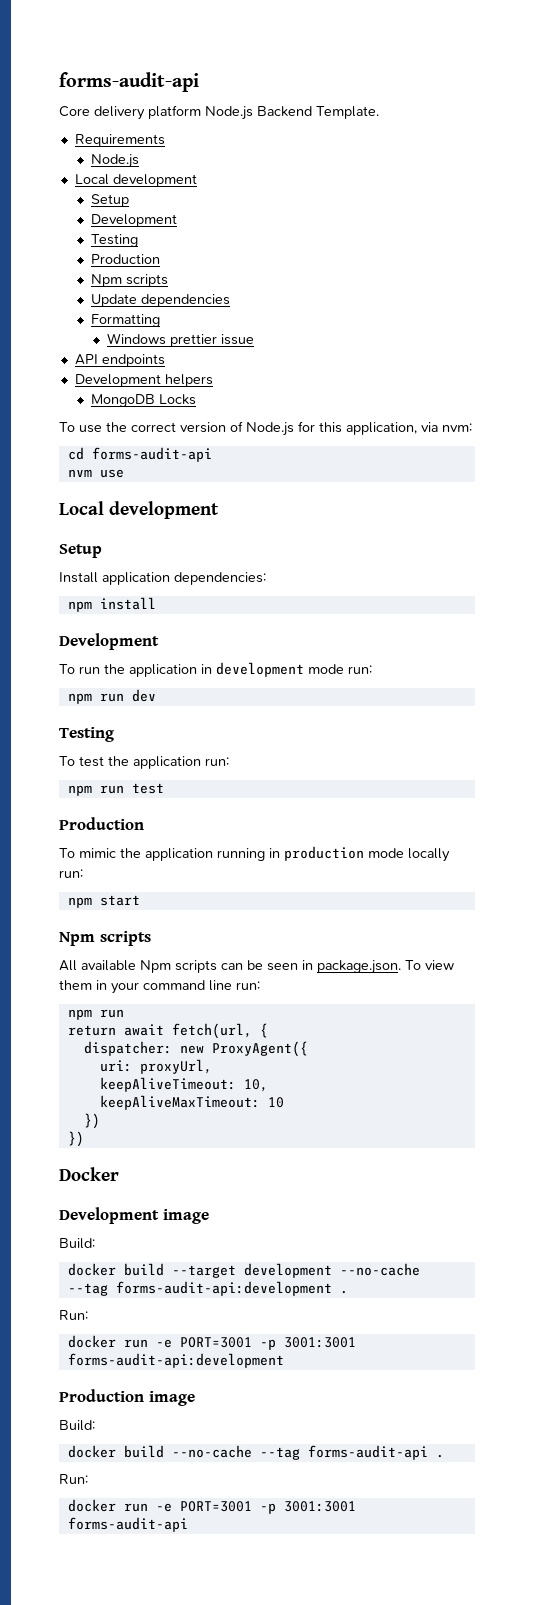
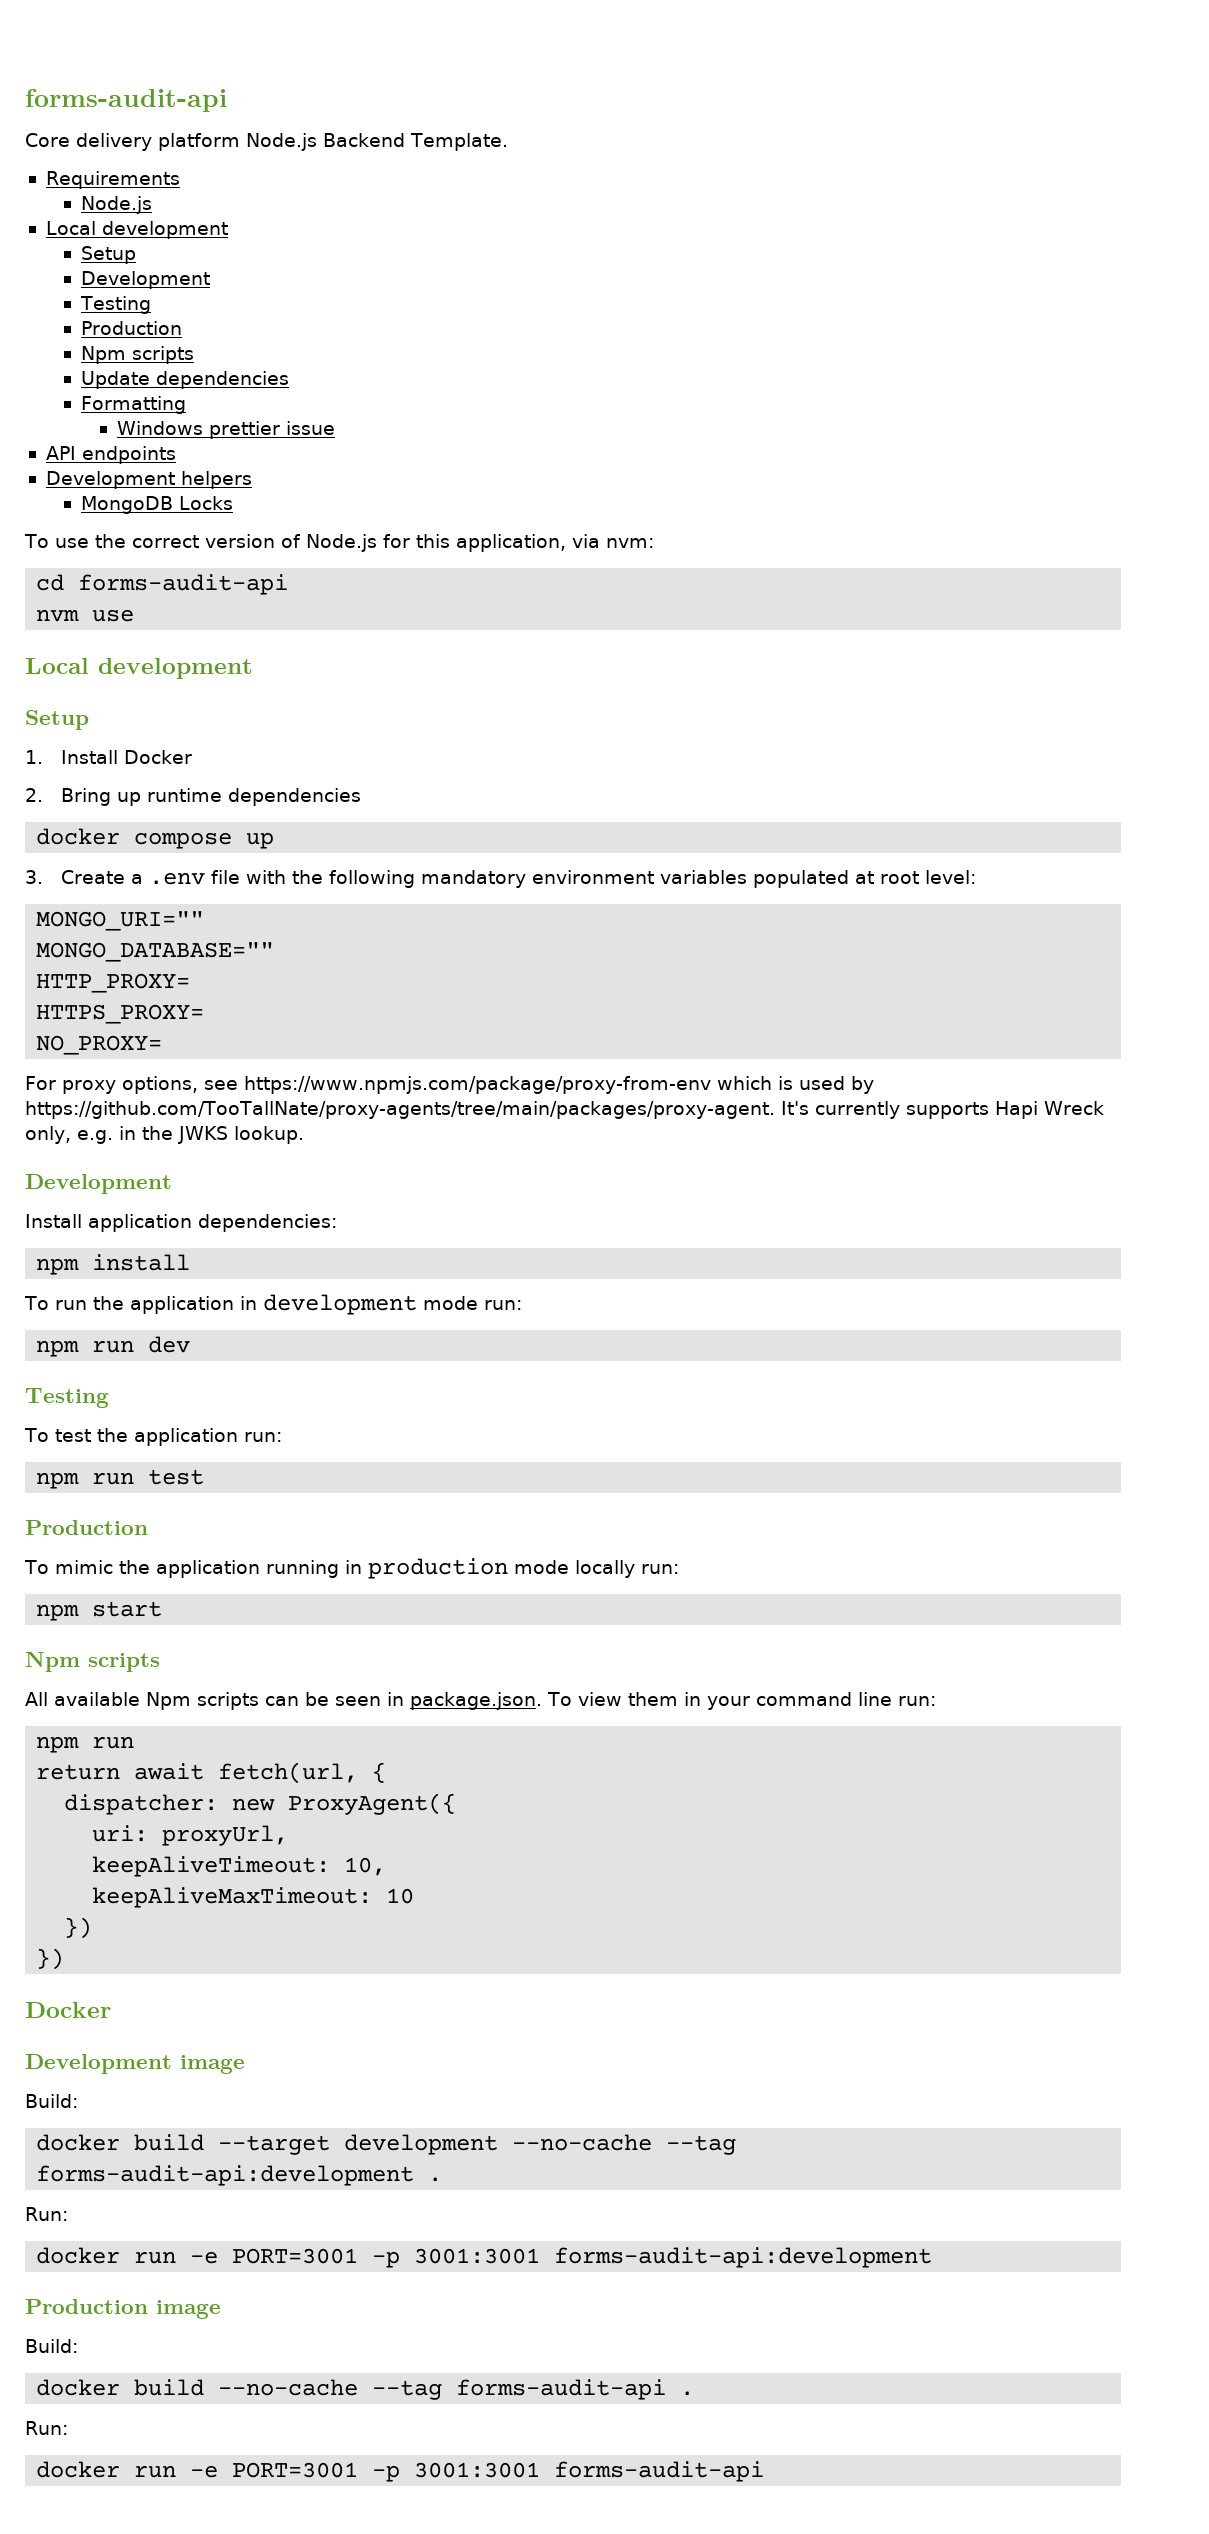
+ 1. Install Docker
+ 2. Bring up runtime dependencies
+ docker compose up
+ 3. Create a .env file with the following mandatory environment variables populated at root level:
+ MONGO_URI=""
+ MONGO_DATABASE=""
+ HTTP_PROXY=
+ HTTPS_PROXY=
+ NO_PROXY=
+ For proxy options, see https://www.npmjs.com/package/proxy-from-env which is used by https://github.com/TooTallNate/proxy-agents/tree/main/packages/proxy-agent. It's currently supports Hapi Wreck only, e.g. in the JWKS lookup.
+ Development
  npm install
- Development

